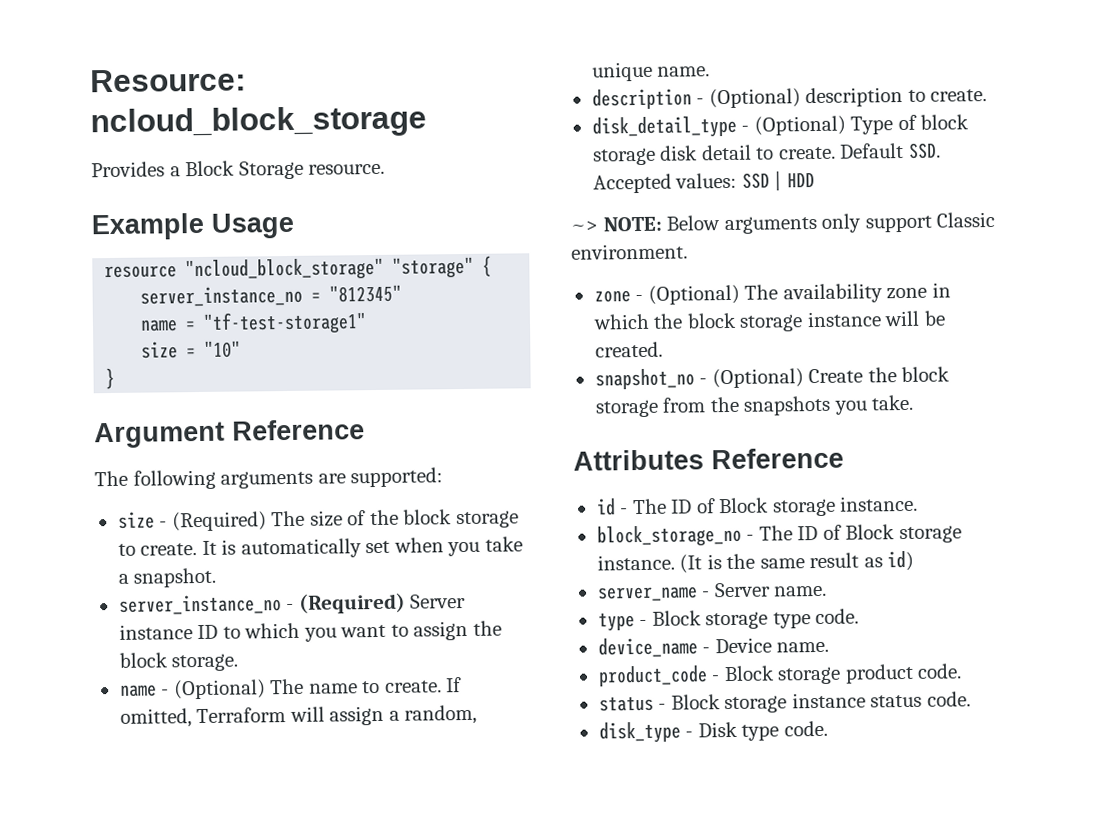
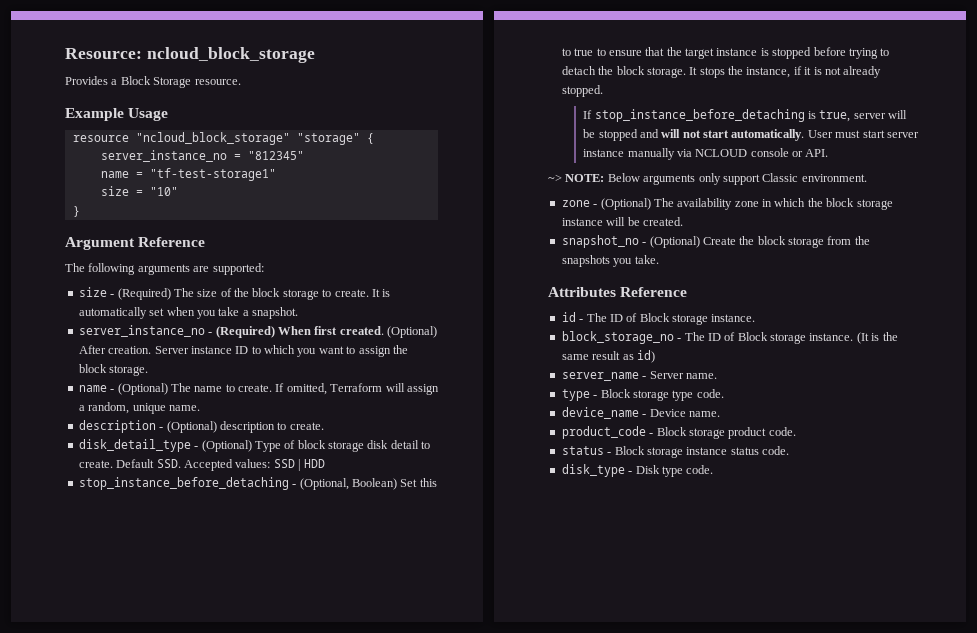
- server_instance_no - (Required) Server instance ID to which you want to assign the block storage.
+ server_instance_no - (Required) When first created. (Optional) After creation. Server instance ID to which you want to assign the block storage.
+ stop_instance_before_detaching - (Optional, Boolean) Set this to true to ensure that the target instance is stopped before trying to detach the block storage. It stops the instance, if it is not already stopped.
+ If stop_instance_before_detaching is true, server will be stopped and will not start automatically. User must start server instance manually via NCLOUD console or API.

